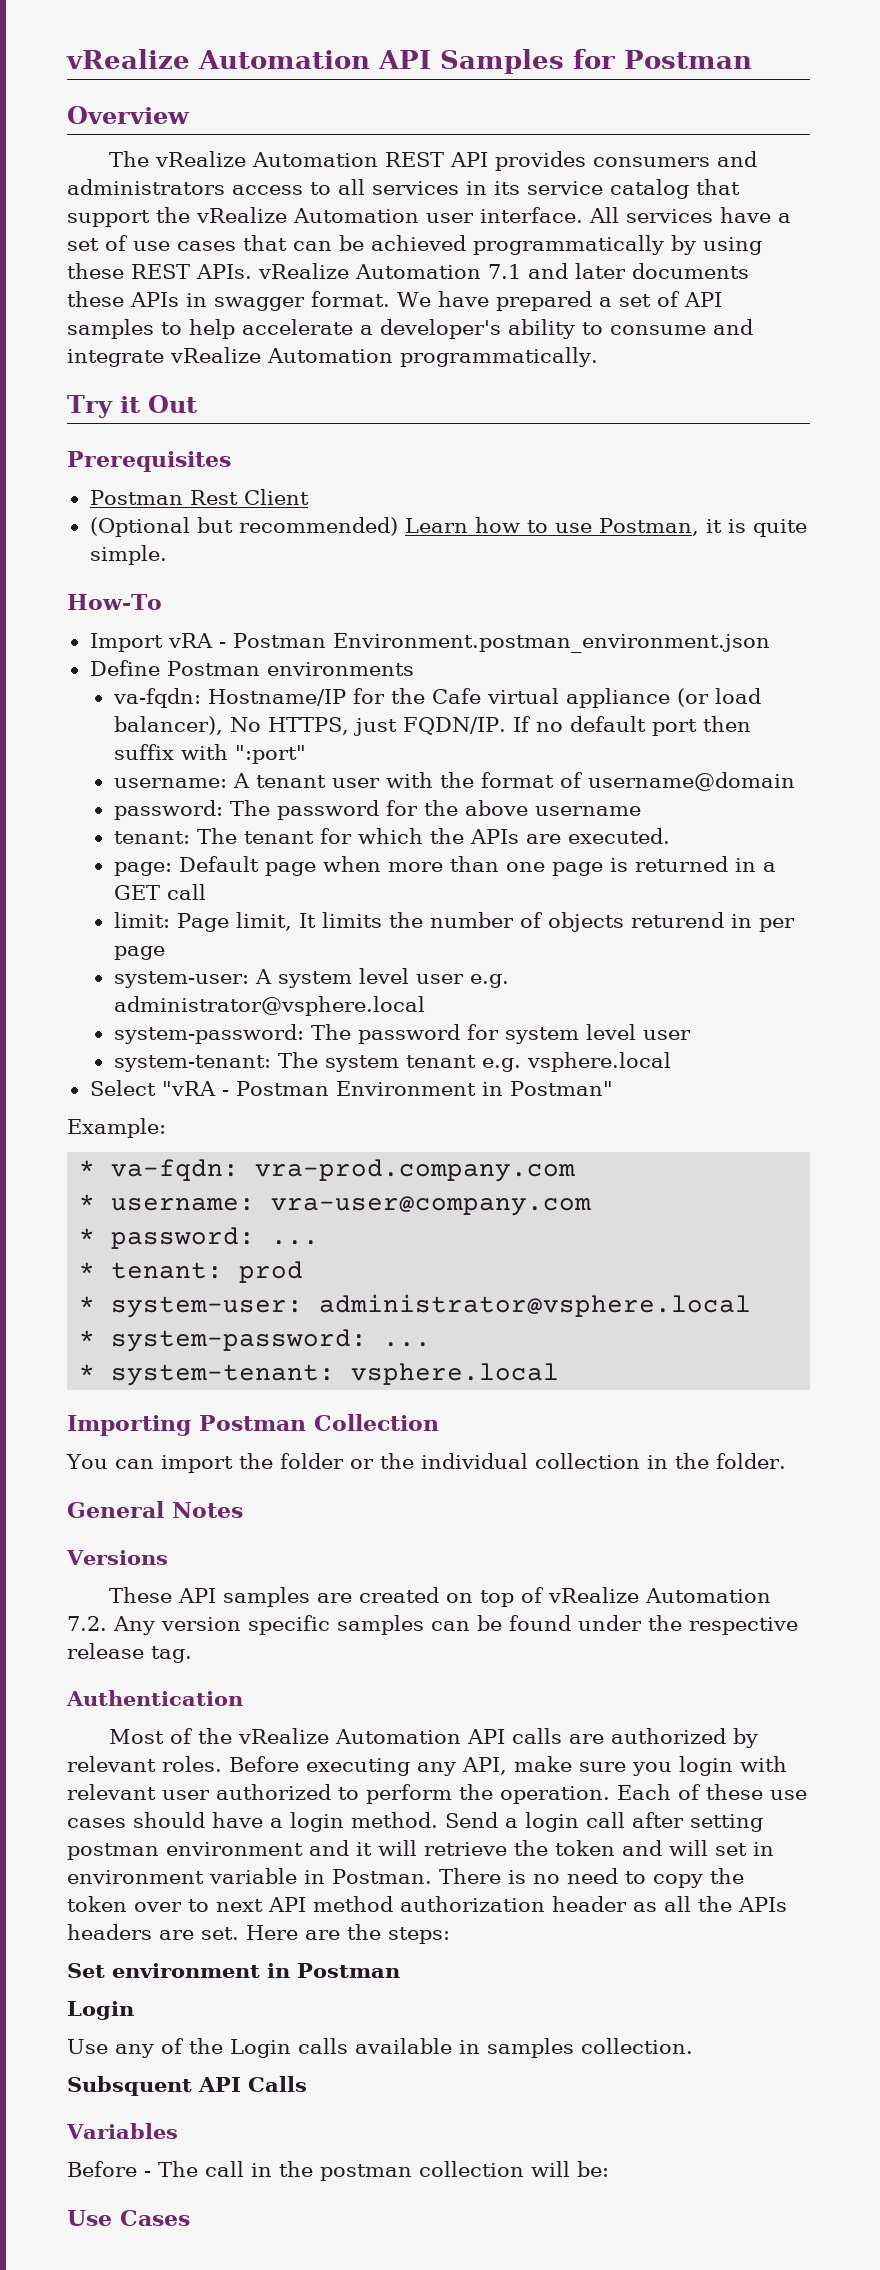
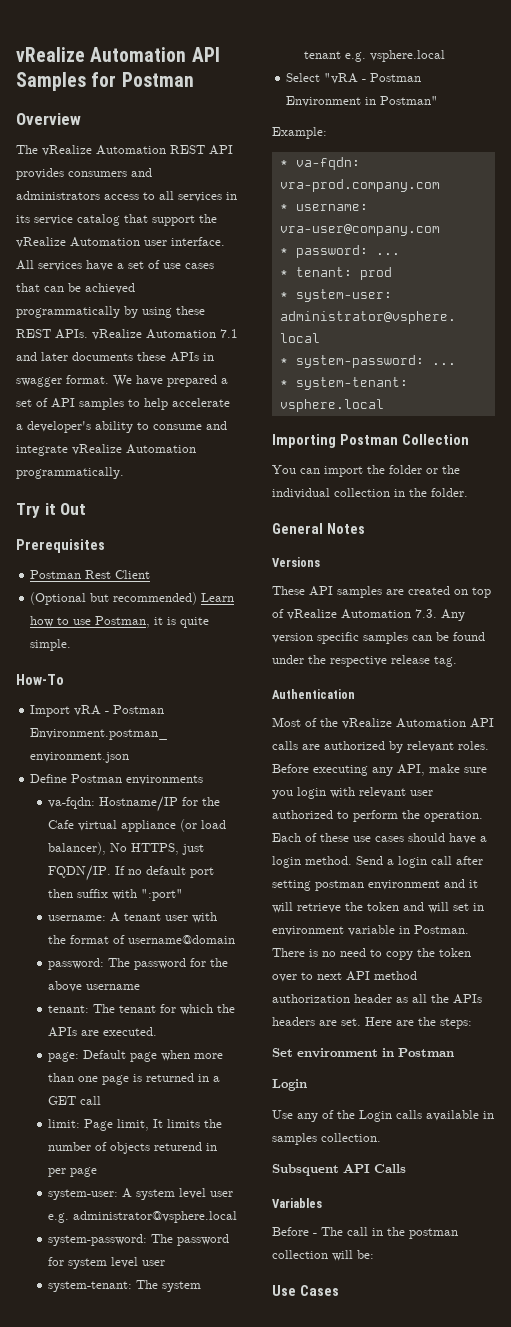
- These API samples are created on top of vRealize Automation 7.2. Any version specific samples can be found under the respective release tag.
+ These API samples are created on top of vRealize Automation 7.3. Any version specific samples can be found under the respective release tag.

